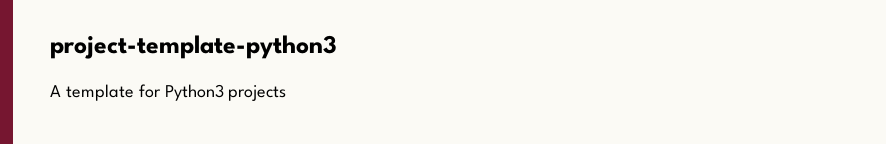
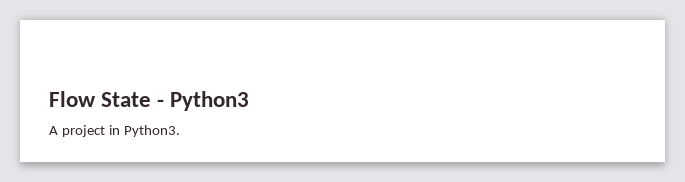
- project-template-python3
- A template for Python3 projects
+ Flow State - Python3
+ A project in Python3.

